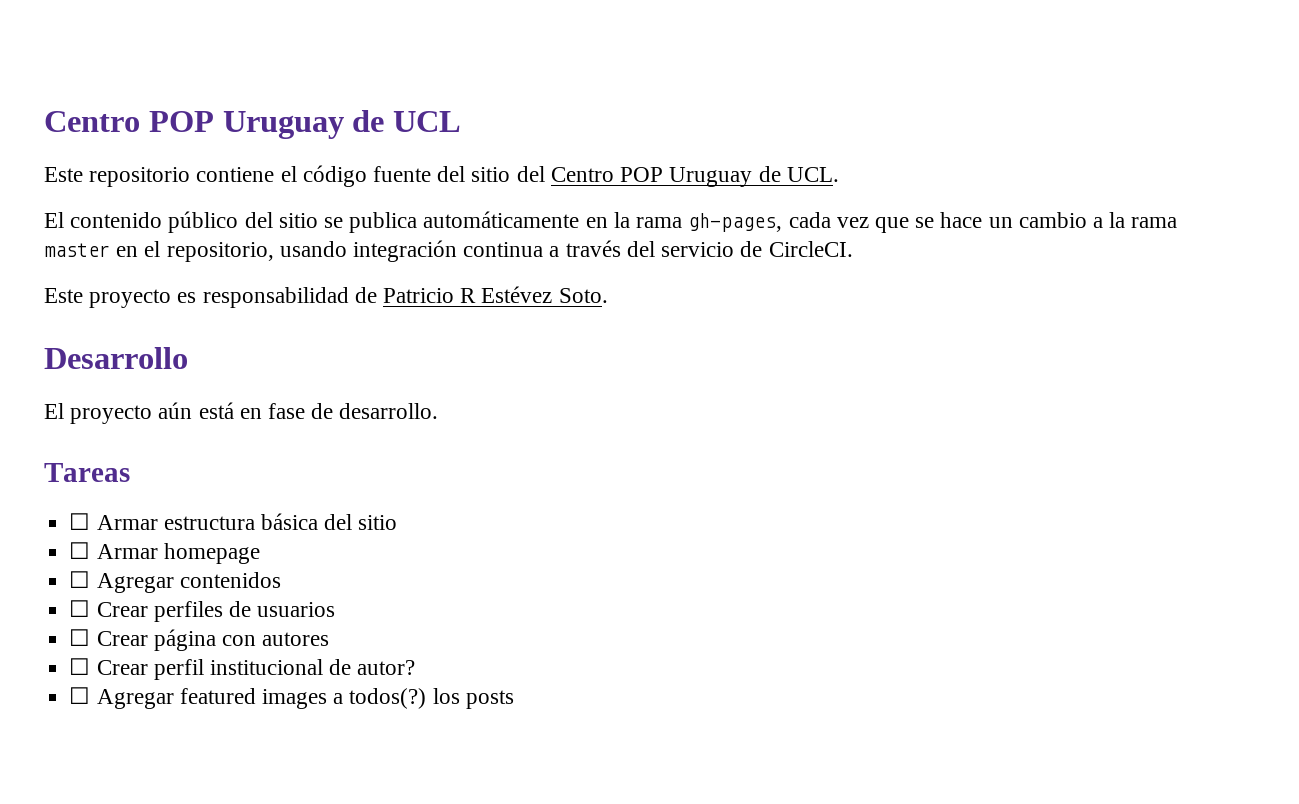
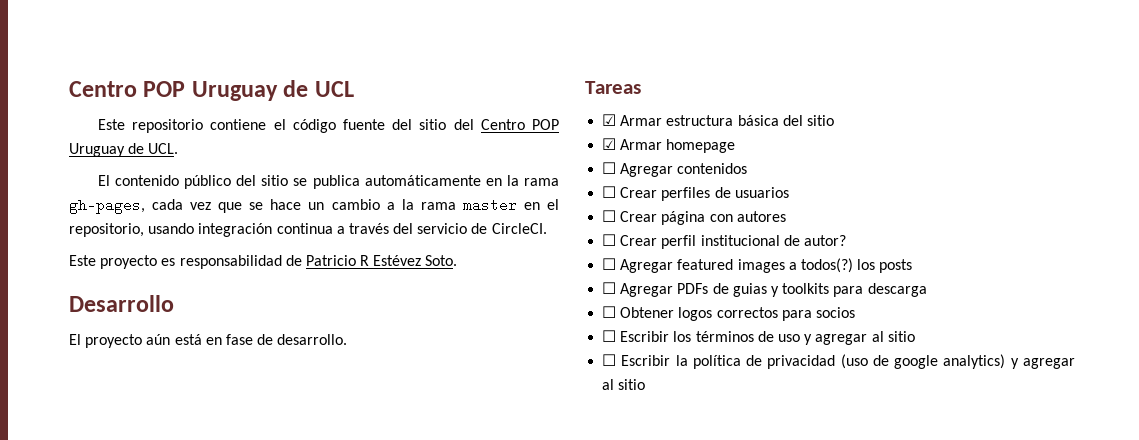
- ☐ Armar estructura básica del sitio
+ ☑ Armar estructura básica del sitio
- ☐ Armar homepage
+ ☑ Armar homepage
+ ☐ Agregar PDFs de guias y toolkits para descarga
+ ☐ Obtener logos correctos para socios
+ ☐ Escribir los términos de uso y agregar al sitio
+ ☐ Escribir la política de privacidad (uso de google analytics) y agregar al sitio

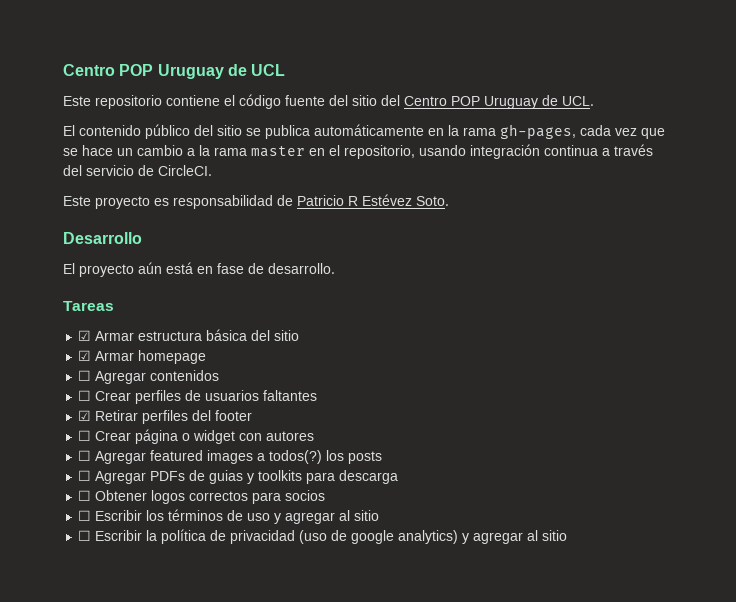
- ☐ Crear perfiles de usuarios
+ ☐ Crear perfiles de usuarios faltantes
+ ☑ Retirar perfiles del footer
- ☐ Crear página con autores
+ ☐ Crear página o widget con autores
- ☐ Crear perfil institucional de autor?

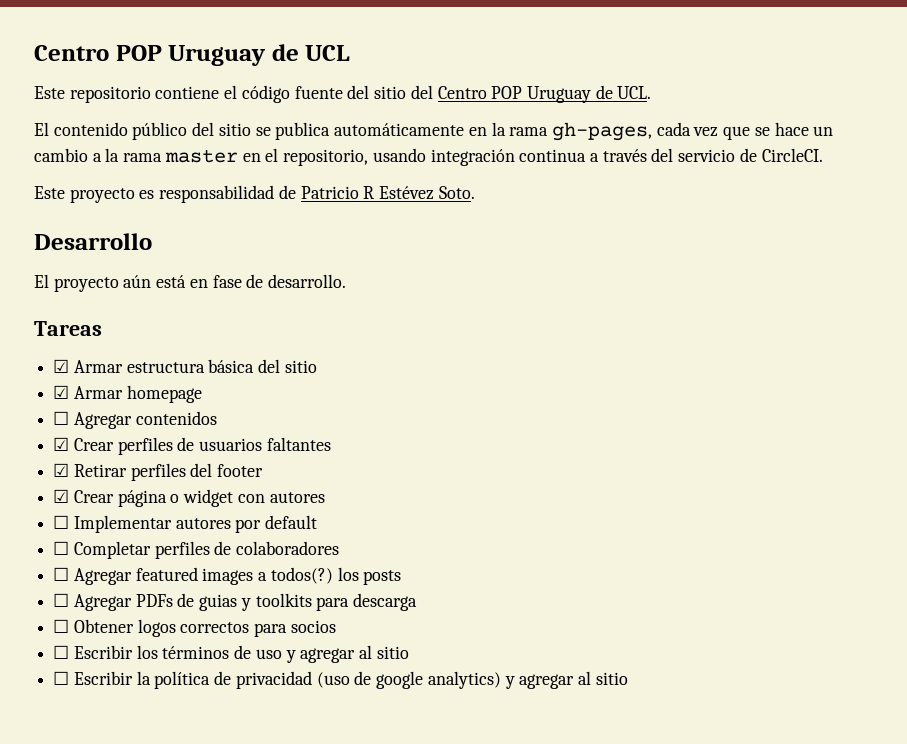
- ☐ Crear perfiles de usuarios faltantes
+ ☑ Crear perfiles de usuarios faltantes
- ☐ Crear página o widget con autores
+ ☑ Crear página o widget con autores
+ ☐ Implementar autores por default
+ ☐ Completar perfiles de colaboradores

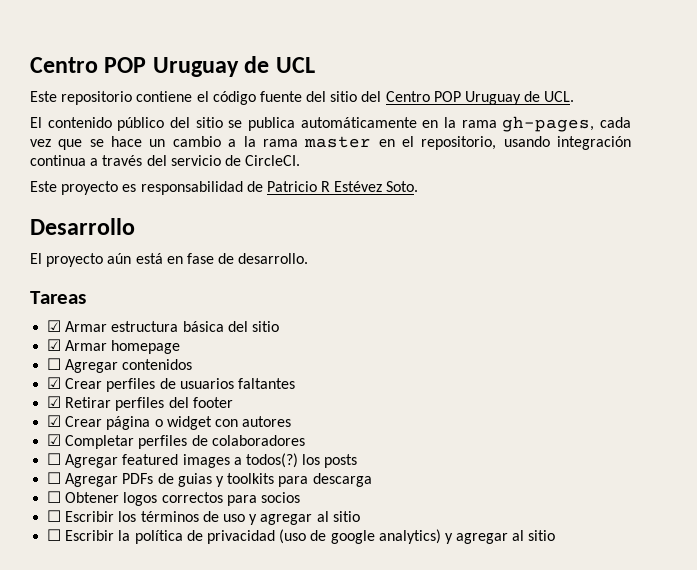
- ☐ Implementar autores por default
- ☐ Completar perfiles de colaboradores
+ ☑ Completar perfiles de colaboradores

